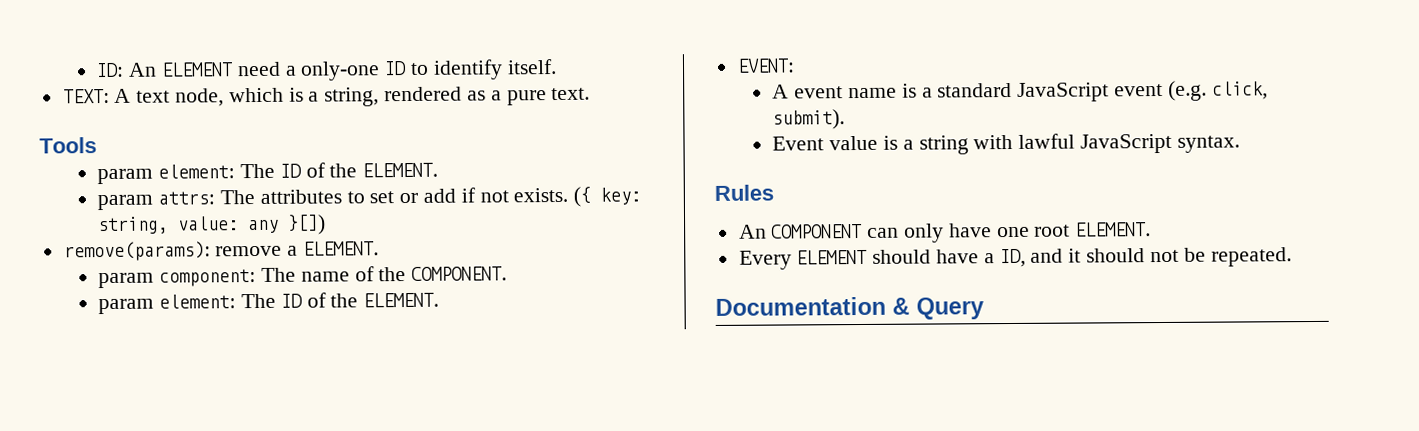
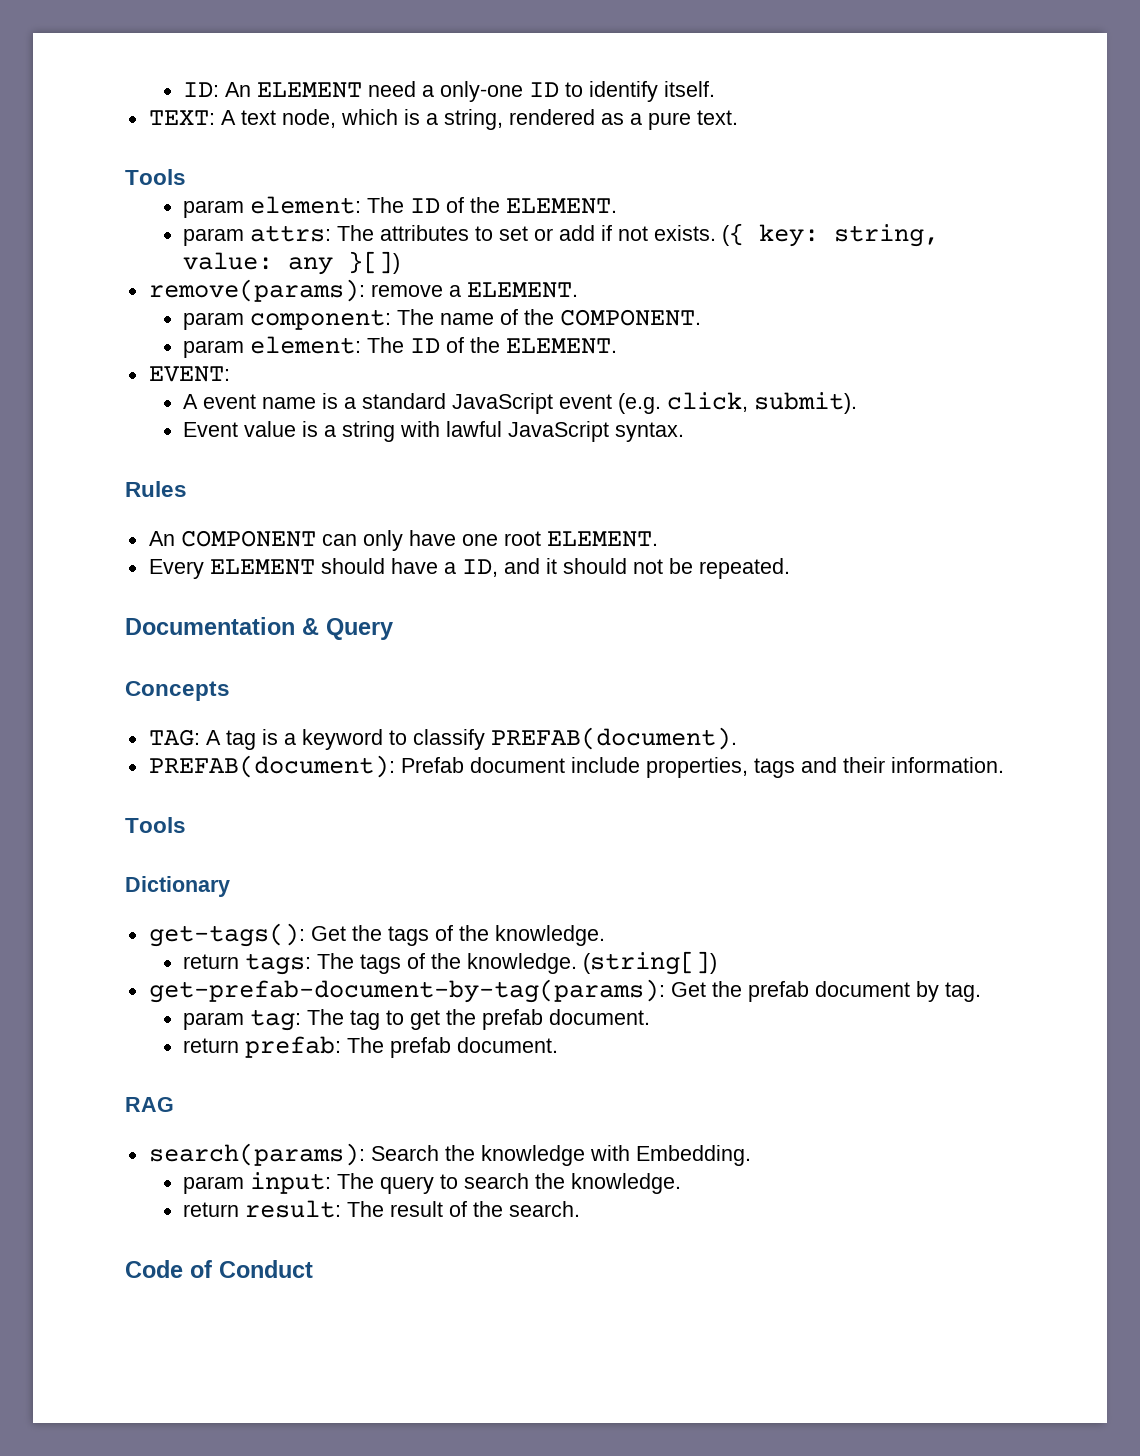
+ Concepts
+ TAG: A tag is a keyword to classify PREFAB(document).
+ PREFAB(document): Prefab document include properties, tags and their information.
+ Tools
+ Dictionary
+ get-tags(): Get the tags of the knowledge.
+ return tags: The tags of the knowledge. (string[])
+ get-prefab-document-by-tag(params): Get the prefab document by tag.
+ param tag: The tag to get the prefab document.
+ return prefab: The prefab document.
+ RAG
+ search(params): Search the knowledge with Embedding.
+ param input: The query to search the knowledge.
+ return result: The result of the search.
+ Code of Conduct

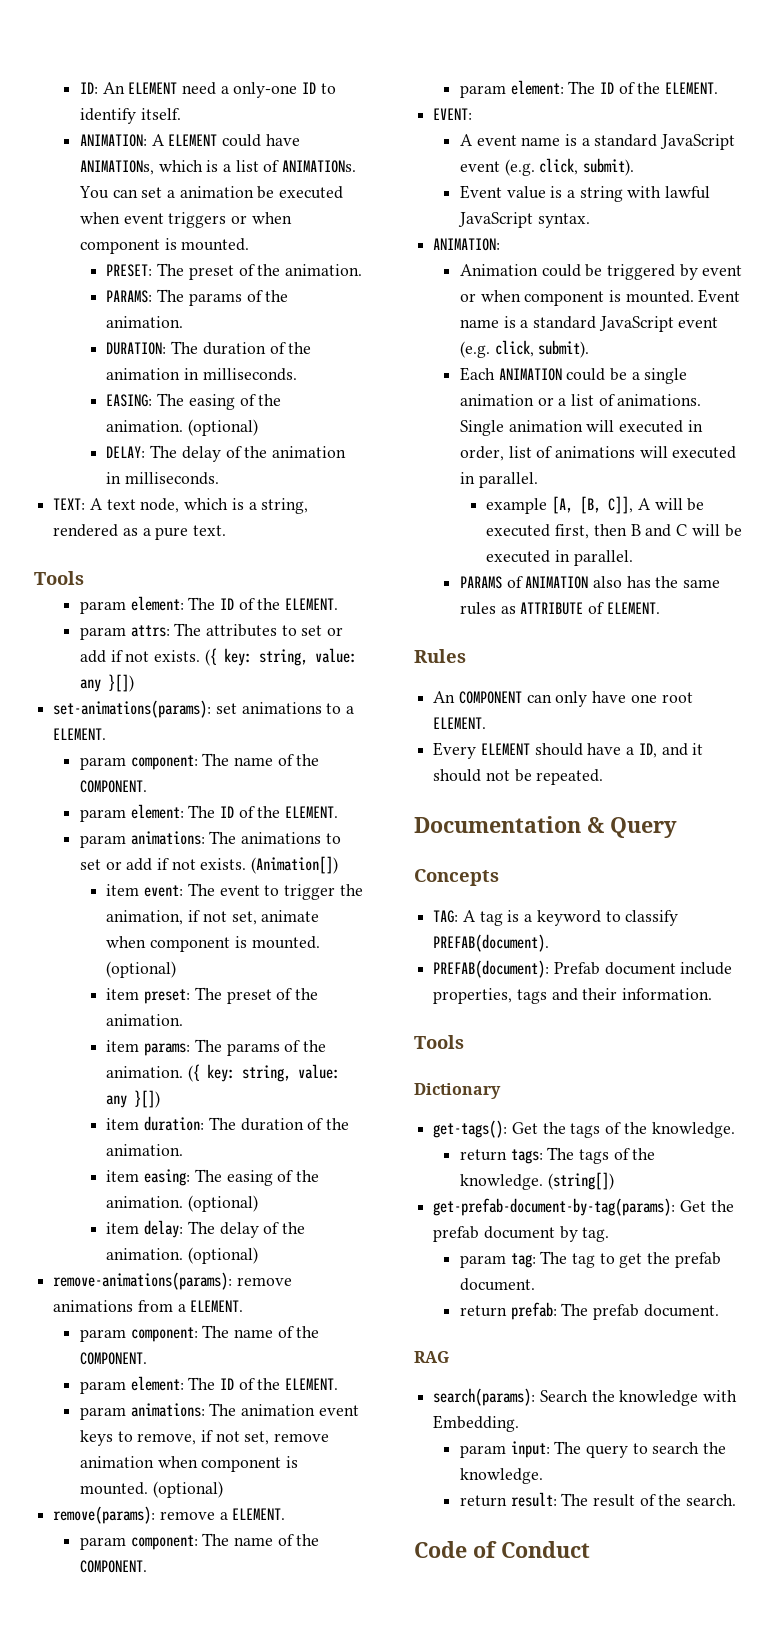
+ ANIMATION: A ELEMENT could have ANIMATIONs, which is a list of ANIMATIONs. You can set a animation be executed when event triggers or when component is mounted.
+ PRESET: The preset of the animation.
+ PARAMS: The params of the animation.
+ DURATION: The duration of the animation in milliseconds.
+ EASING: The easing of the animation. (optional)
+ DELAY: The delay of the animation in milliseconds.
+ set-animations(params): set animations to a ELEMENT.
+ param component: The name of the COMPONENT.
+ param element: The ID of the ELEMENT.
+ param animations: The animations to set or add if not exists. (Animation[])
+ item event: The event to trigger the animation, if not set, animate when component is mounted. (optional)
+ item preset: The preset of the animation.
+ item params: The params of the animation. ({ key: string, value: any }[])
+ item duration: The duration of the animation.
+ item easing: The easing of the animation. (optional)
+ item delay: The delay of the animation. (optional)
+ remove-animations(params): remove animations from a ELEMENT.
+ param component: The name of the COMPONENT.
+ param element: The ID of the ELEMENT.
+ param animations: The animation event keys to remove, if not set, remove animation when component is mounted. (optional)
  Event value is a string with lawful JavaScript syntax.
+ ANIMATION:
+ Animation could be triggered by event or when component is mounted. Event name is a standard JavaScript event (e.g. click, submit).
+ Each ANIMATION could be a single animation or a list of animations. Single animation will executed in order, list of animations will executed in parallel.
+ example [A, [B, C]], A will be executed first, then B and C will be executed in parallel.
+ PARAMS of ANIMATION also has the same rules as ATTRIBUTE of ELEMENT.

